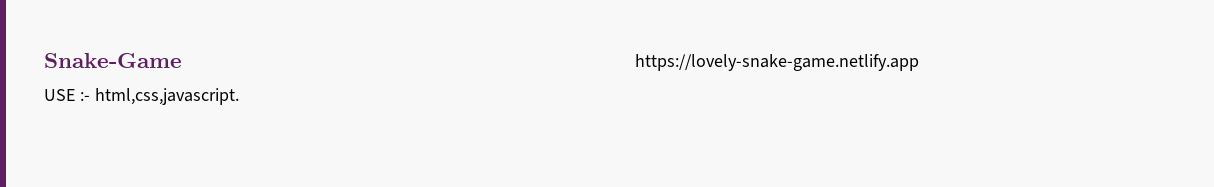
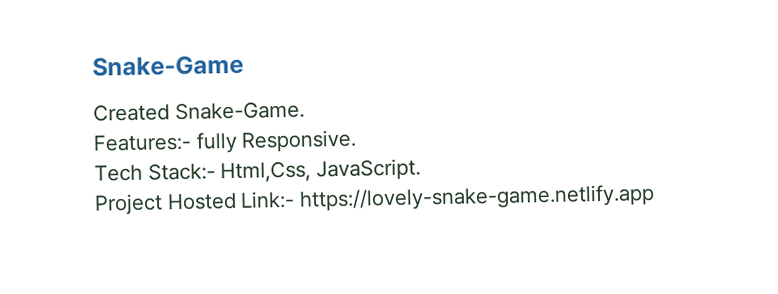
- USE :- html,css,javascript.
- https://lovely-snake-game.netlify.app
+ Created Snake-Game.
+ Features:- fully Responsive.
+ Tech Stack:- Html,Css, JavaScript.
+ Project Hosted Link:- https://lovely-snake-game.netlify.app

